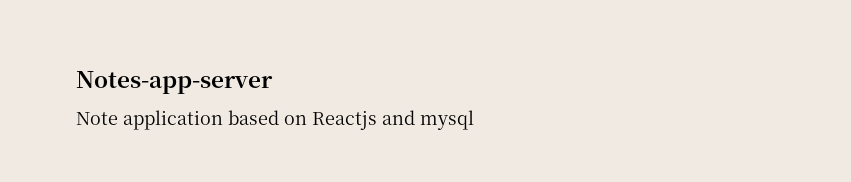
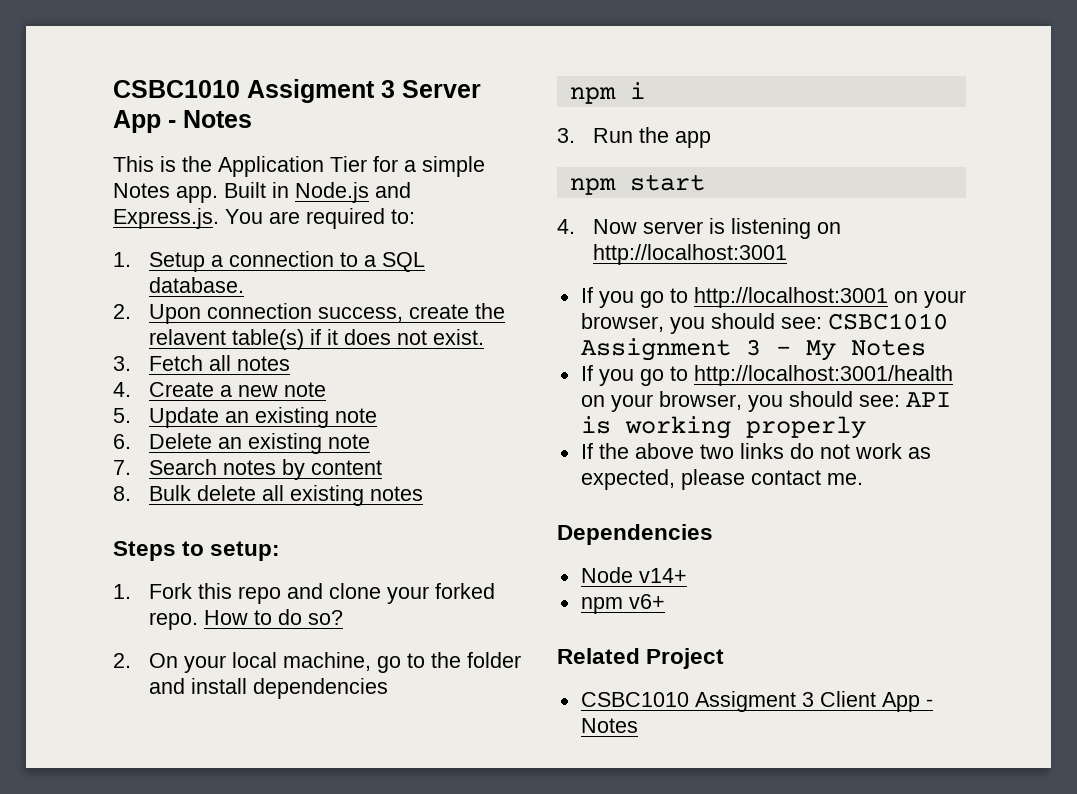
- Notes-app-server
- Note application based on Reactjs and mysql
+ CSBC1010 Assigment 3 Server App - Notes
+ This is the Application Tier for a simple Notes app. Built in Node.js and Express.js. You are required to:
+ 1. Setup a connection to a SQL database.
+ 2. Upon connection success, create the relavent table(s) if it does not exist.
+ 3. Fetch all notes
+ 4. Create a new note
+ 5. Update an existing note
+ 6. Delete an existing note
+ 7. Search notes by content
+ 8. Bulk delete all existing notes
+ Steps to setup:
+ 1. Fork this repo and clone your forked repo. How to do so?
+ 2. On your local machine, go to the folder and install dependencies
+ npm i
+ 3. Run the app
+ npm start
+ 4. Now server is listening on http://localhost:3001
+ If you go to http://localhost:3001 on your browser, you should see: CSBC1010 Assignment 3 - My Notes
+ If you go to http://localhost:3001/health on your browser, you should see: API is working properly
+ If the above two links do not work as expected, please contact me.
+ Dependencies
+ Node v14+
+ npm v6+
+ Related Project
+ CSBC1010 Assigment 3 Client App - Notes

